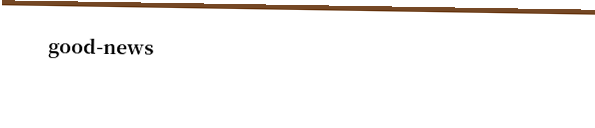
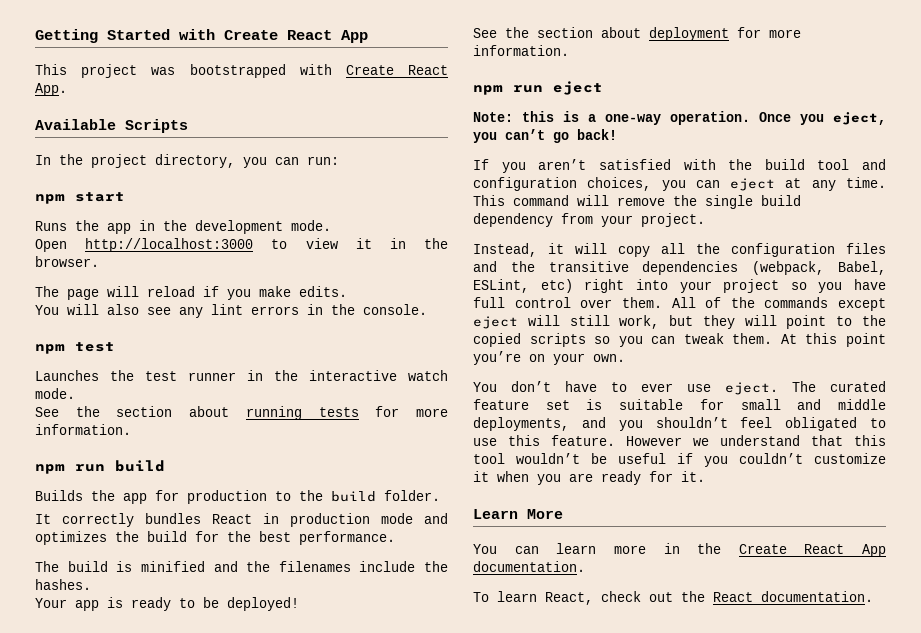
- good-news
+ Getting Started with Create React App
+ This project was bootstrapped with Create React App.
+ Available Scripts
+ In the project directory, you can run:
+ npm start
+ Runs the app in the development mode.
+ Open http://localhost:3000 to view it in the browser.
+ The page will reload if you make edits.
+ You will also see any lint errors in the console.
+ npm test
+ Launches the test runner in the interactive watch mode.
+ See the section about running tests for more information.
+ npm run build
+ Builds the app for production to the build folder.
+ It correctly bundles React in production mode and optimizes the build for the best performance.
+ The build is minified and the filenames include the hashes.
+ Your app is ready to be deployed!
+ See the section about deployment for more information.
+ npm run eject
+ Note: this is a one-way operation. Once you eject, you can’t go back!
+ If you aren’t satisfied with the build tool and configuration choices, you can eject at any time. This command will remove the single build dependency from your project.
+ Instead, it will copy all the configuration files and the transitive dependencies (webpack, Babel, ESLint, etc) right into your project so you have full control over them. All of the commands except eject will still work, but they will point to the copied scripts so you can tweak them. At this point you’re on your own.
+ You don’t have to ever use eject. The curated feature set is suitable for small and middle deployments, and you shouldn’t feel obligated to use this feature. However we understand that this tool wouldn’t be useful if you couldn’t customize it when you are ready for it.
+ Learn More
+ You can learn more in the Create React App documentation.
+ To learn React, check out the React documentation.

